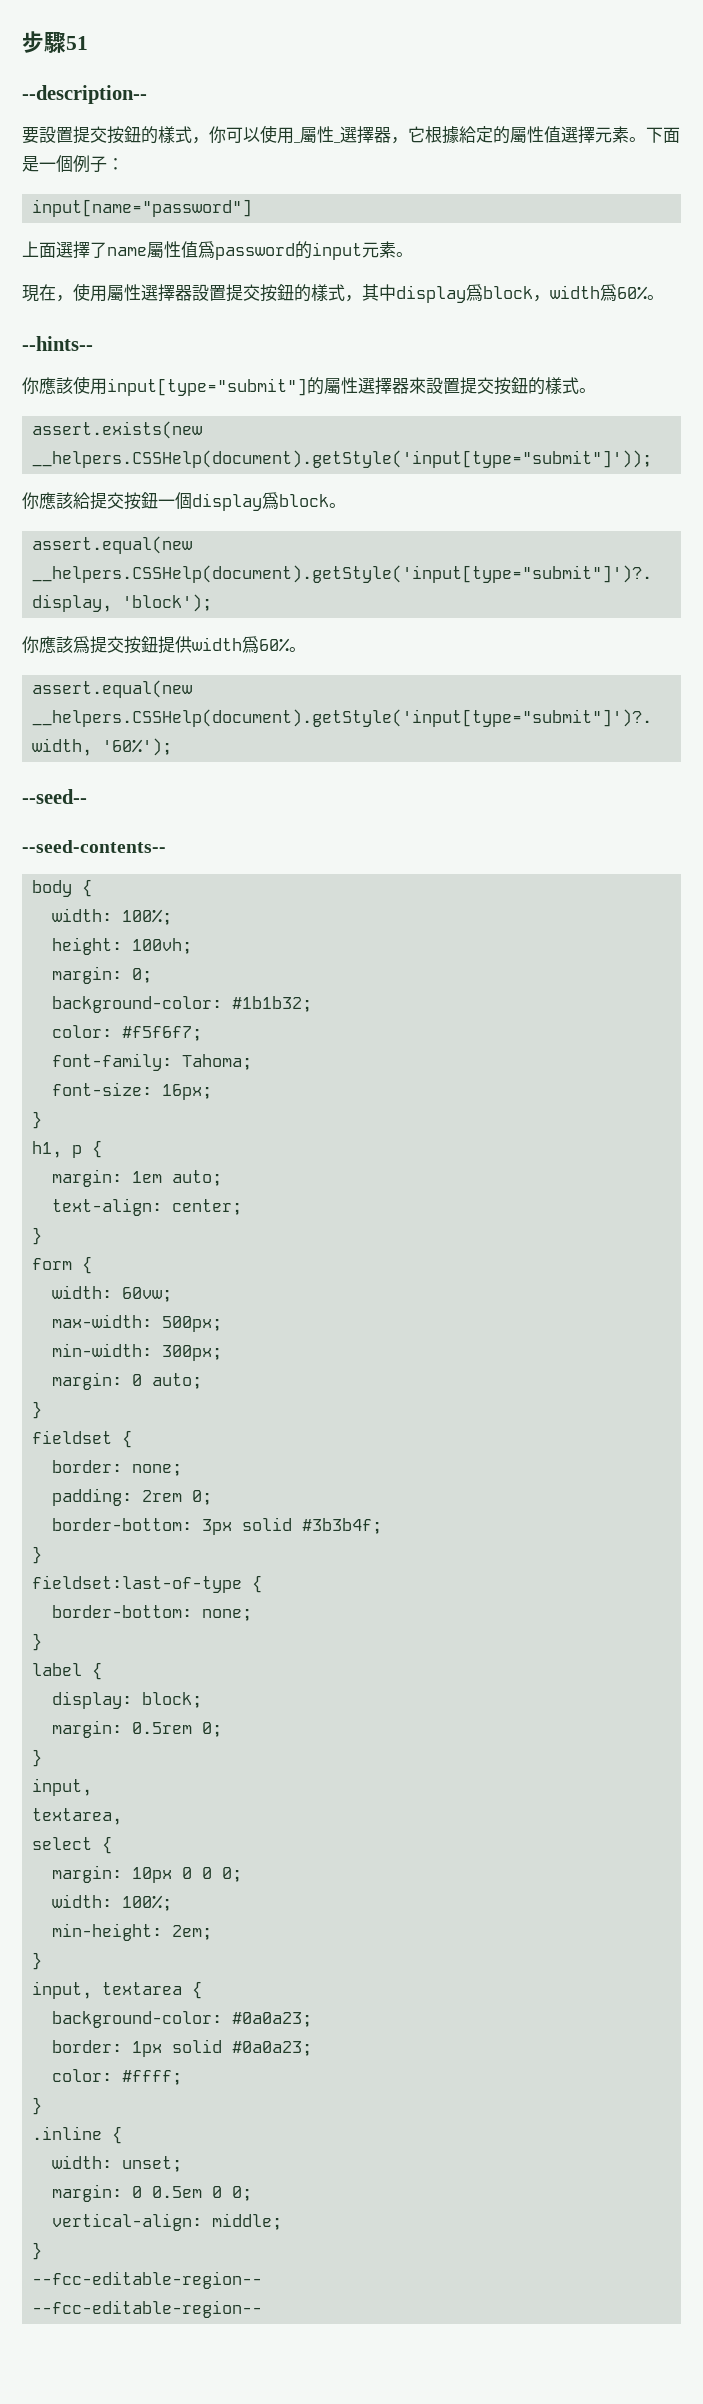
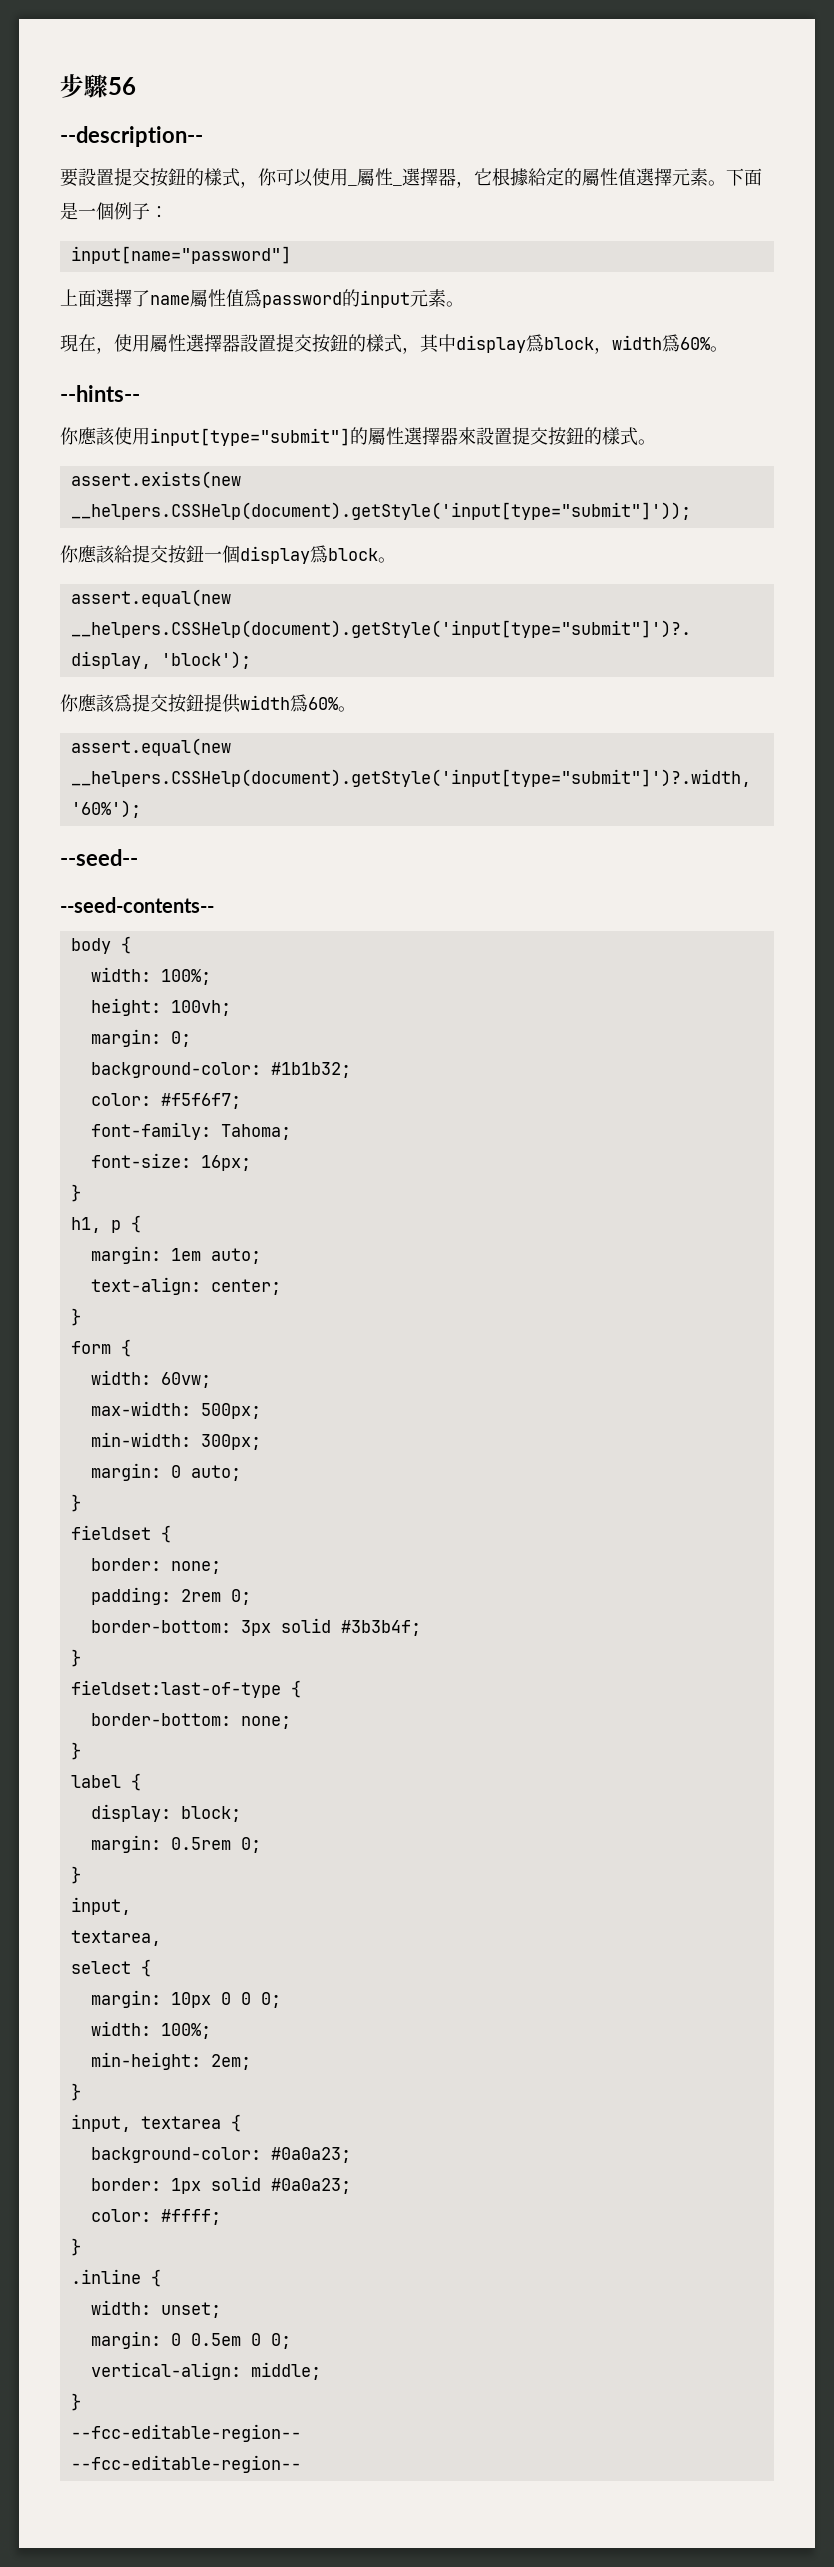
- 步驟51
+ 步驟56

